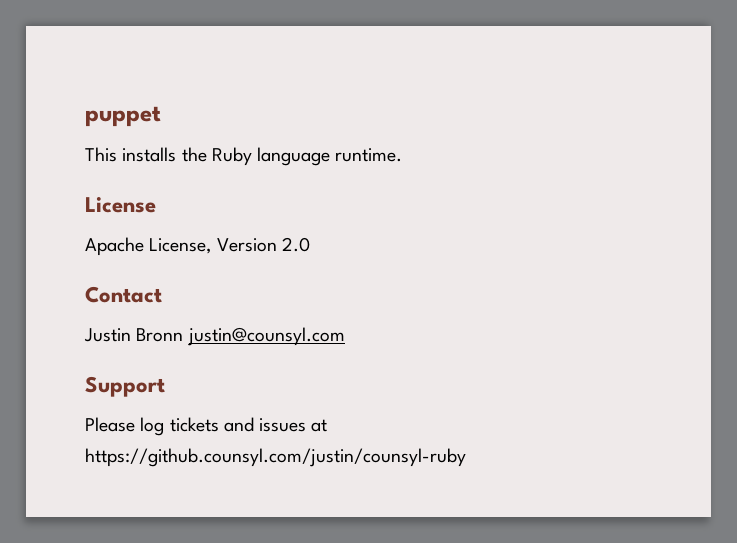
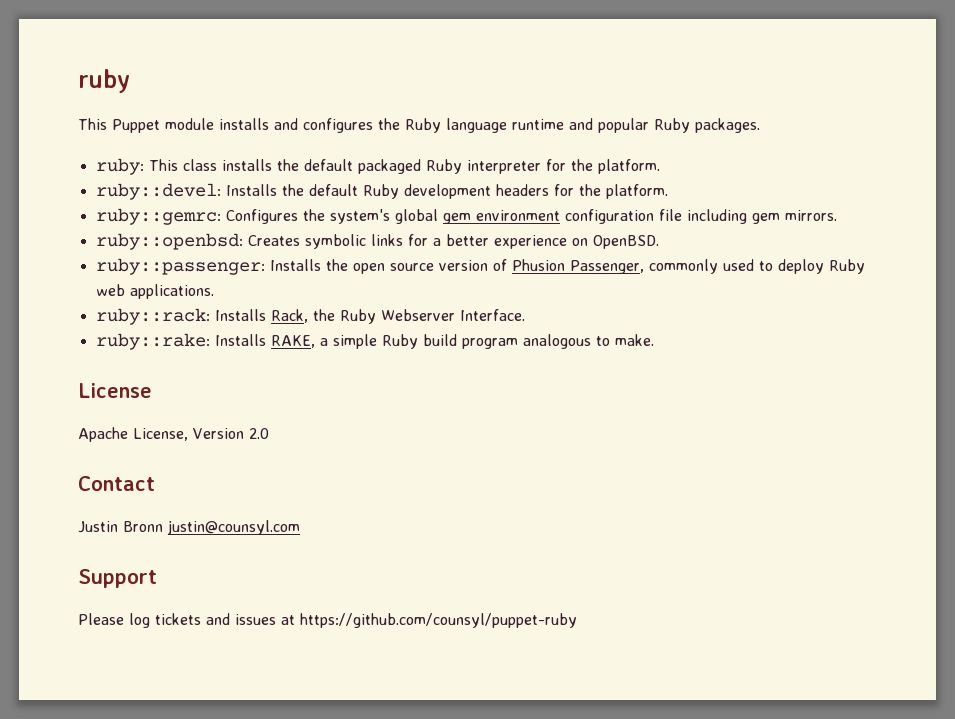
- puppet
- This installs the Ruby language runtime.
+ ruby
+ This Puppet module installs and configures the Ruby language runtime and popular Ruby packages.
+ ruby: This class installs the default packaged Ruby interpreter for the platform.
+ ruby::devel: Installs the default Ruby development headers for the platform.
+ ruby::gemrc: Configures the system's global gem environment configuration file including gem mirrors.
+ ruby::openbsd: Creates symbolic links for a better experience on OpenBSD.
+ ruby::passenger: Installs the open source version of Phusion Passenger, commonly used to deploy Ruby web applications.
+ ruby::rack: Installs Rack, the Ruby Webserver Interface.
+ ruby::rake: Installs RAKE, a simple Ruby build program analogous to make.
- Please log tickets and issues at https://github.counsyl.com/justin/counsyl-ruby
+ Please log tickets and issues at https://github.com/counsyl/puppet-ruby

